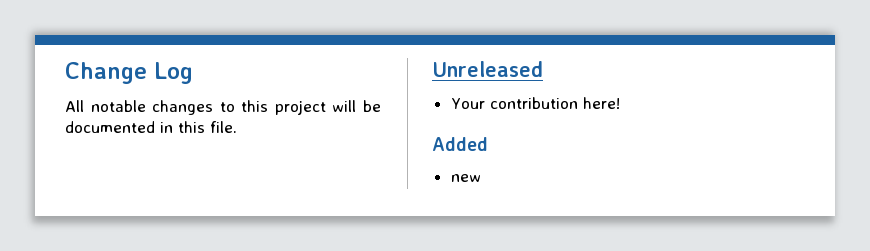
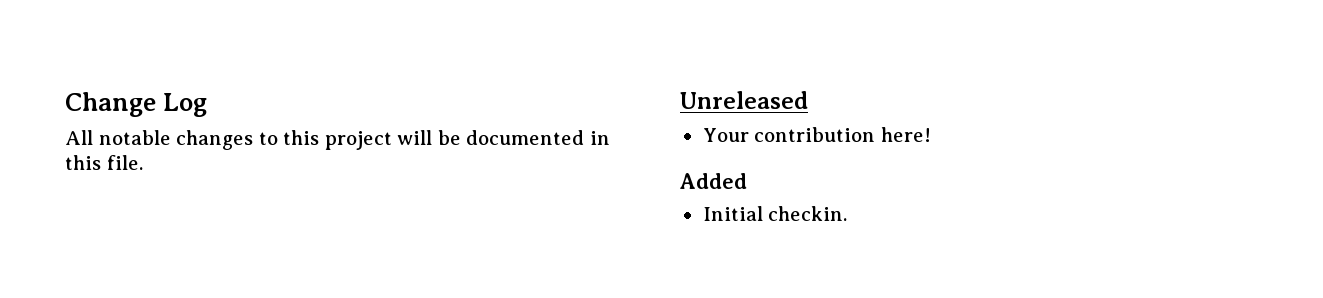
- new
+ Initial checkin.

